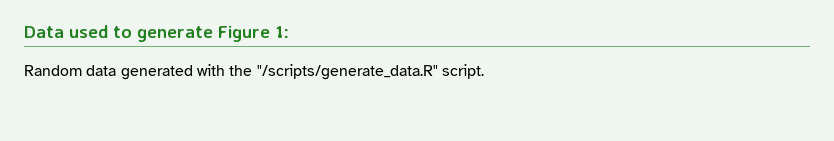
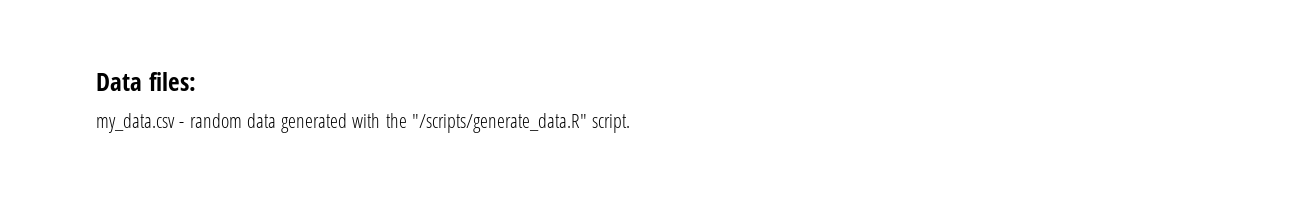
- Data used to generate Figure 1:
- Random data generated with the "/scripts/generate_data.R" script.
+ Data files:
+ my_data.csv - random data generated with the "/scripts/generate_data.R" script.

